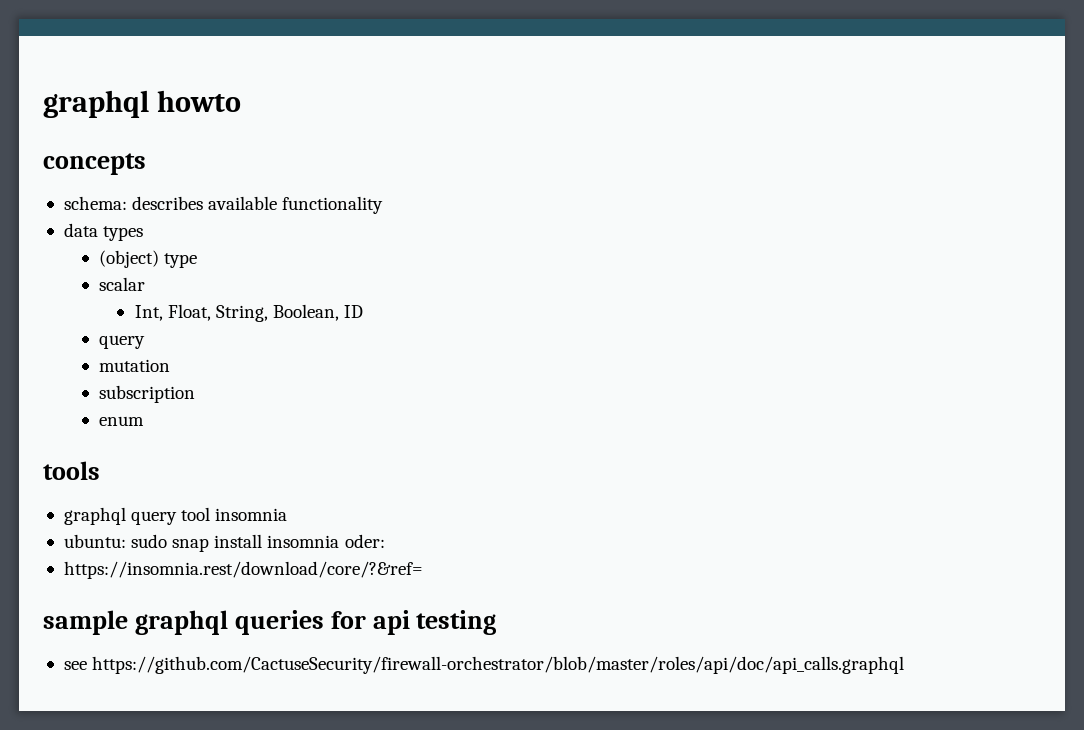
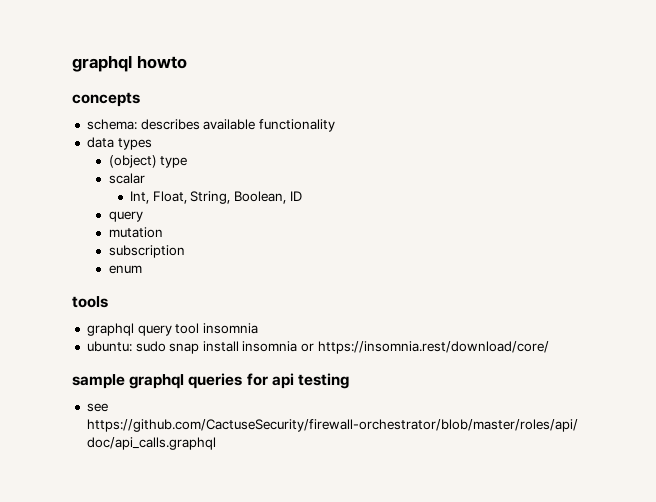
- ubuntu: sudo snap install insomnia oder:
- https://insomnia.rest/download/core/?&ref=
+ ubuntu: sudo snap install insomnia or https://insomnia.rest/download/core/

